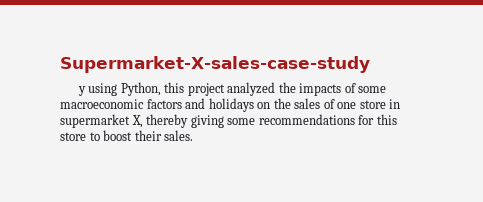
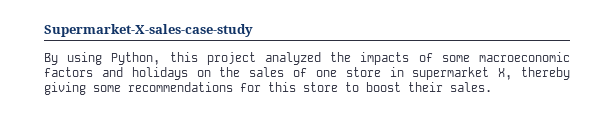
- y using Python, this project analyzed the impacts of some macroeconomic factors and holidays on the sales of one store in supermarket X, thereby giving some recommendations for this store to boost their sales.
+ By using Python, this project analyzed the impacts of some macroeconomic factors and holidays on the sales of one store in supermarket X, thereby giving some recommendations for this store to boost their sales.

